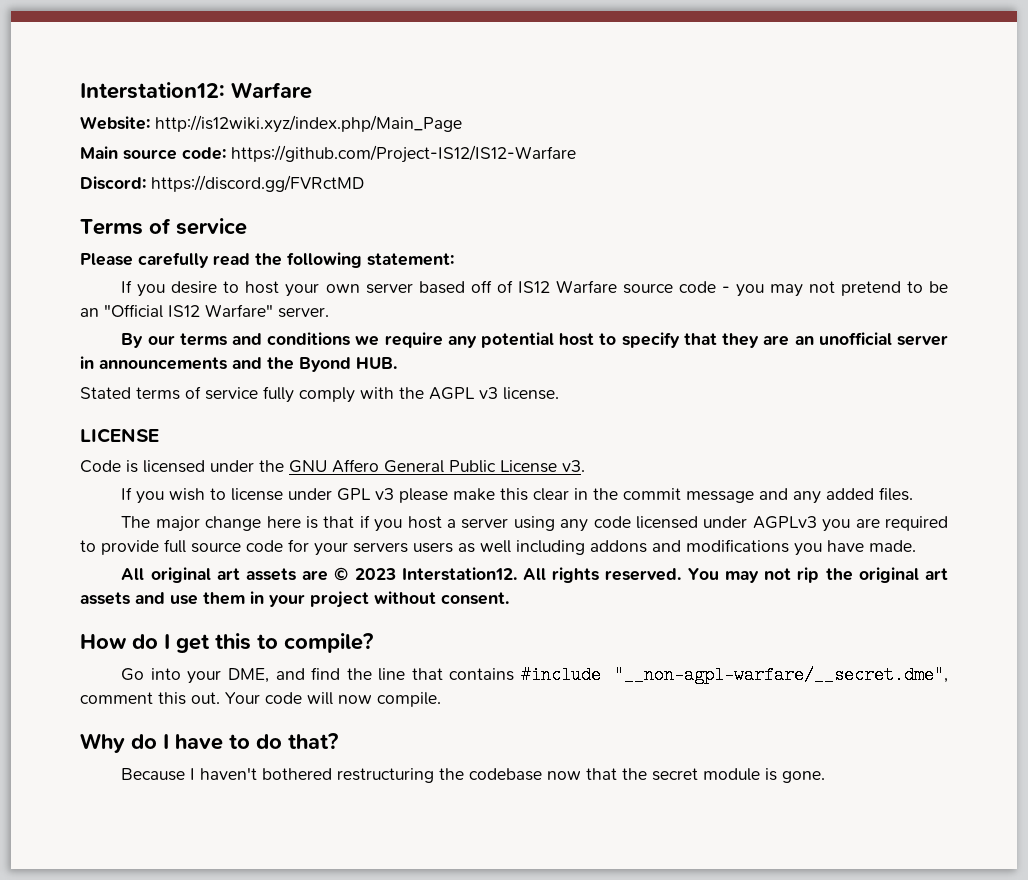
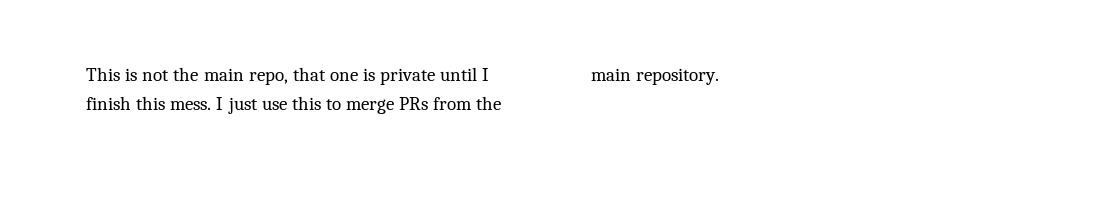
- Interstation12: Warfare
- Website: http://is12wiki.xyz/index.php/Main_Page
- Main source code: https://github.com/Project-IS12/IS12-Warfare
- Discord: https://discord.gg/FVRctMD
- Terms of service
- Please carefully read the following statement:
- If you desire to host your own server based off of IS12 Warfare source code - you may not pretend to be an "Official IS12 Warfare" server.
- By our terms and conditions we require any potential host to specify that they are an unofficial server in announcements and the Byond HUB.
- Stated terms of service fully comply with the AGPL v3 license.
- LICENSE
- Code is licensed under the GNU Affero General Public License v3.
- If you wish to license under GPL v3 please make this clear in the commit message and any added files.
- The major change here is that if you host a server using any code licensed under AGPLv3 you are required to provide full source code for your servers users as well including addons and modifications you have made.
- All original art assets are © 2023 Interstation12. All rights reserved. You may not rip the original art assets and use them in your project without consent.
- How do I get this to compile?
- Go into your DME, and find the line that contains #include "__non-agpl-warfare/__secret.dme", comment this out. Your code will now compile.
- Why do I have to do that?
- Because I haven't bothered restructuring the codebase now that the secret module is gone.
+ This is not the main repo, that one is private until I finish this mess. I just use this to merge PRs from the main repository.

